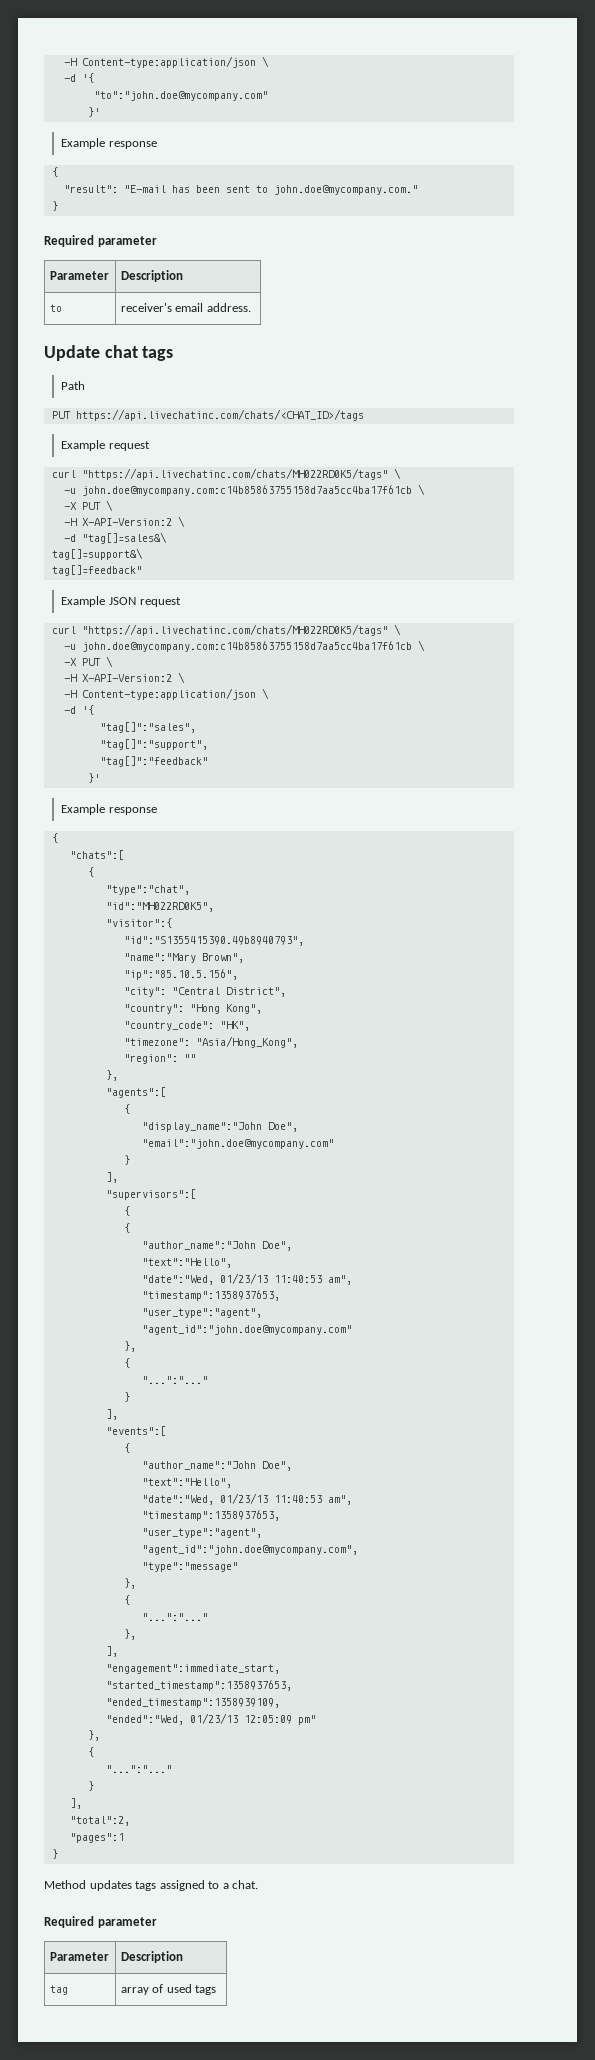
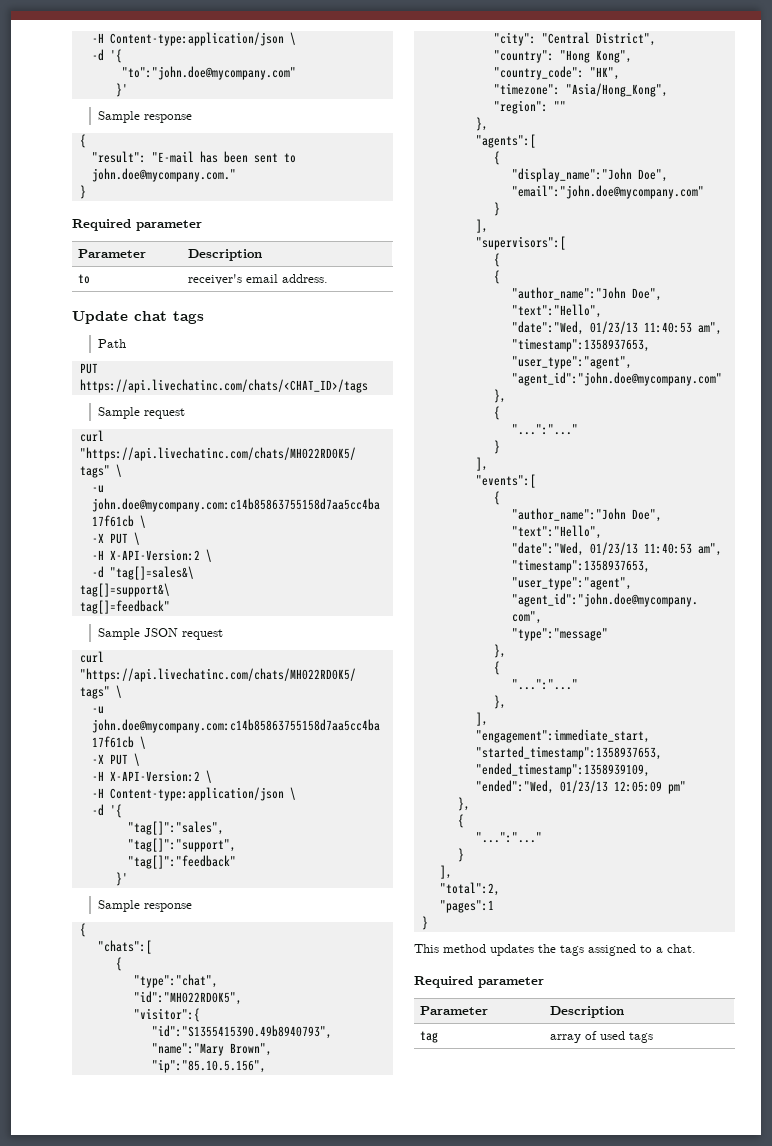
  "to":"john.doe@mycompany.com"
  }'
- Example response
+ Sample response
- Example request
+ Sample request
- Example JSON request
+ Sample JSON request
  "tag[]":"feedback"
  }'
- Example response
+ Sample response
- Method updates tags assigned to a chat.
+ This method updates the tags assigned to a chat.

